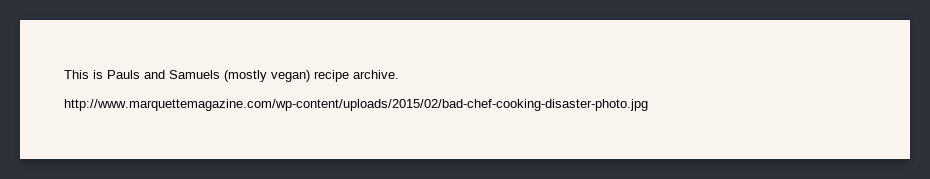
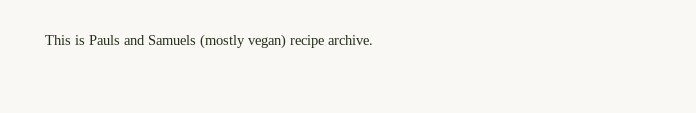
- http://www.marquettemagazine.com/wp-content/uploads/2015/02/bad-chef-cooking-disaster-photo.jpg

